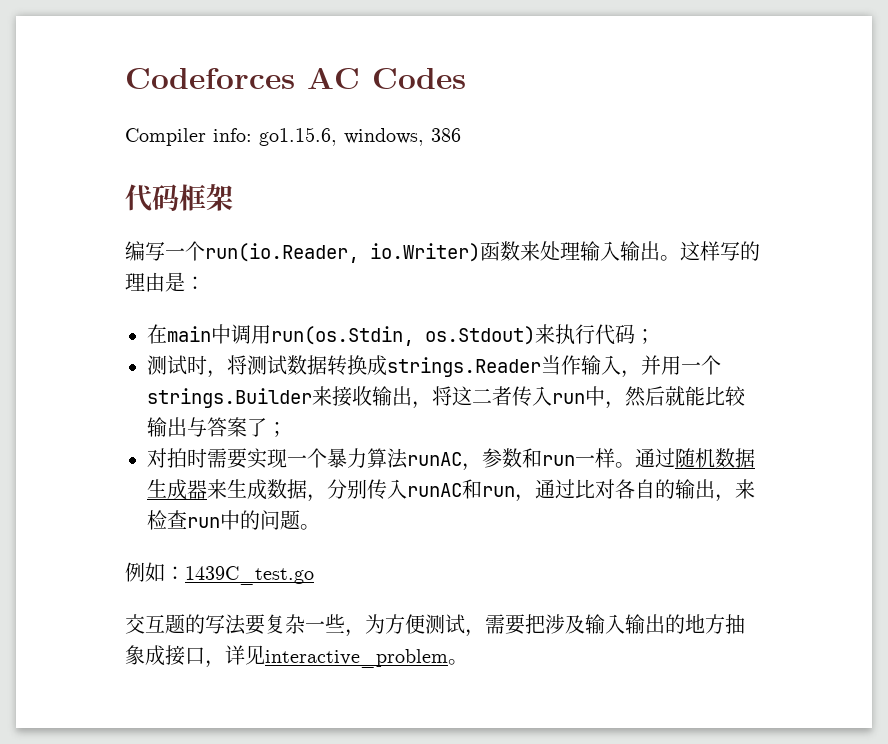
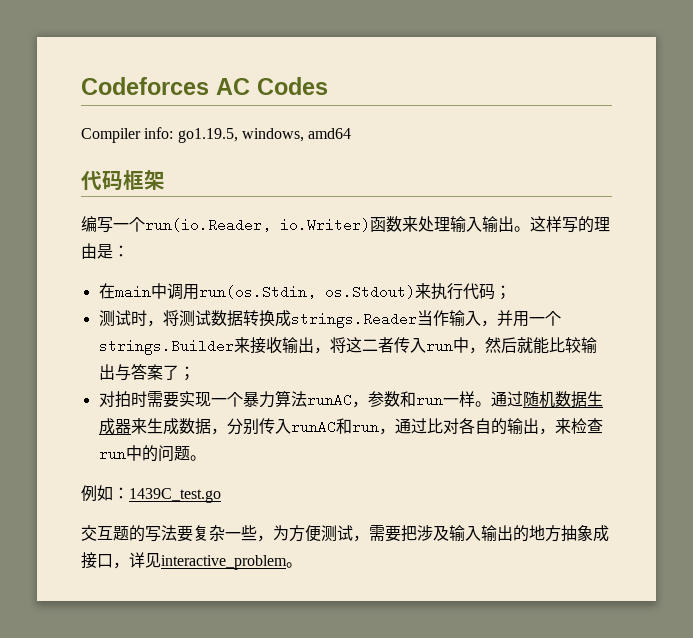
- Compiler info: go1.15.6, windows, 386
+ Compiler info: go1.19.5, windows, amd64

